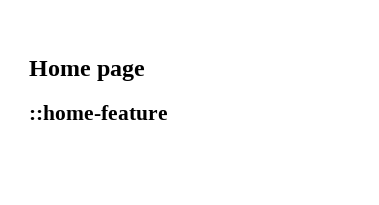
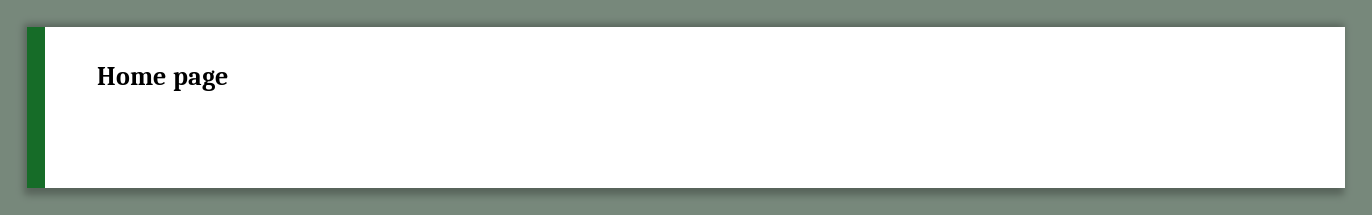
- ::home-feature

